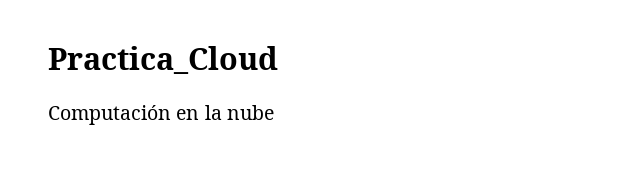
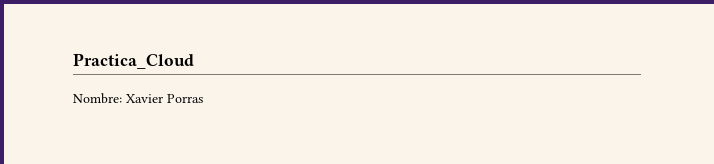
- Computación en la nube
+ Nombre: Xavier Porras

